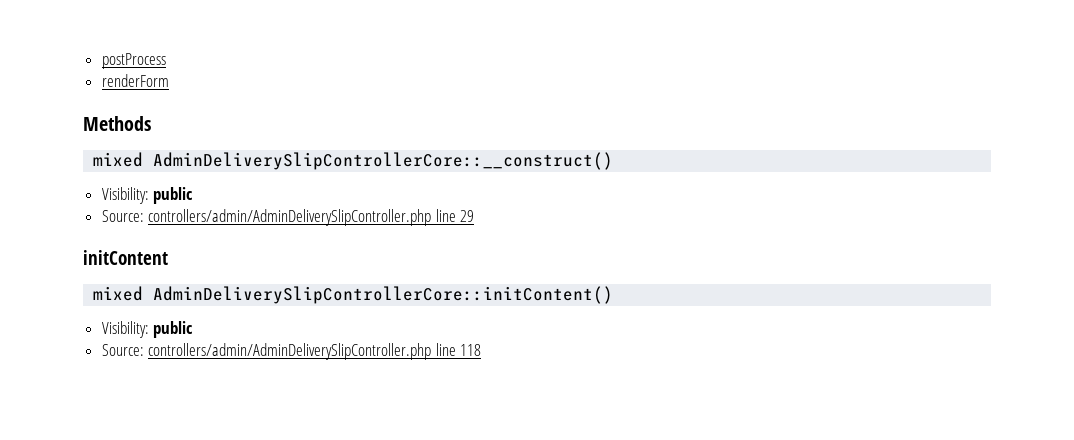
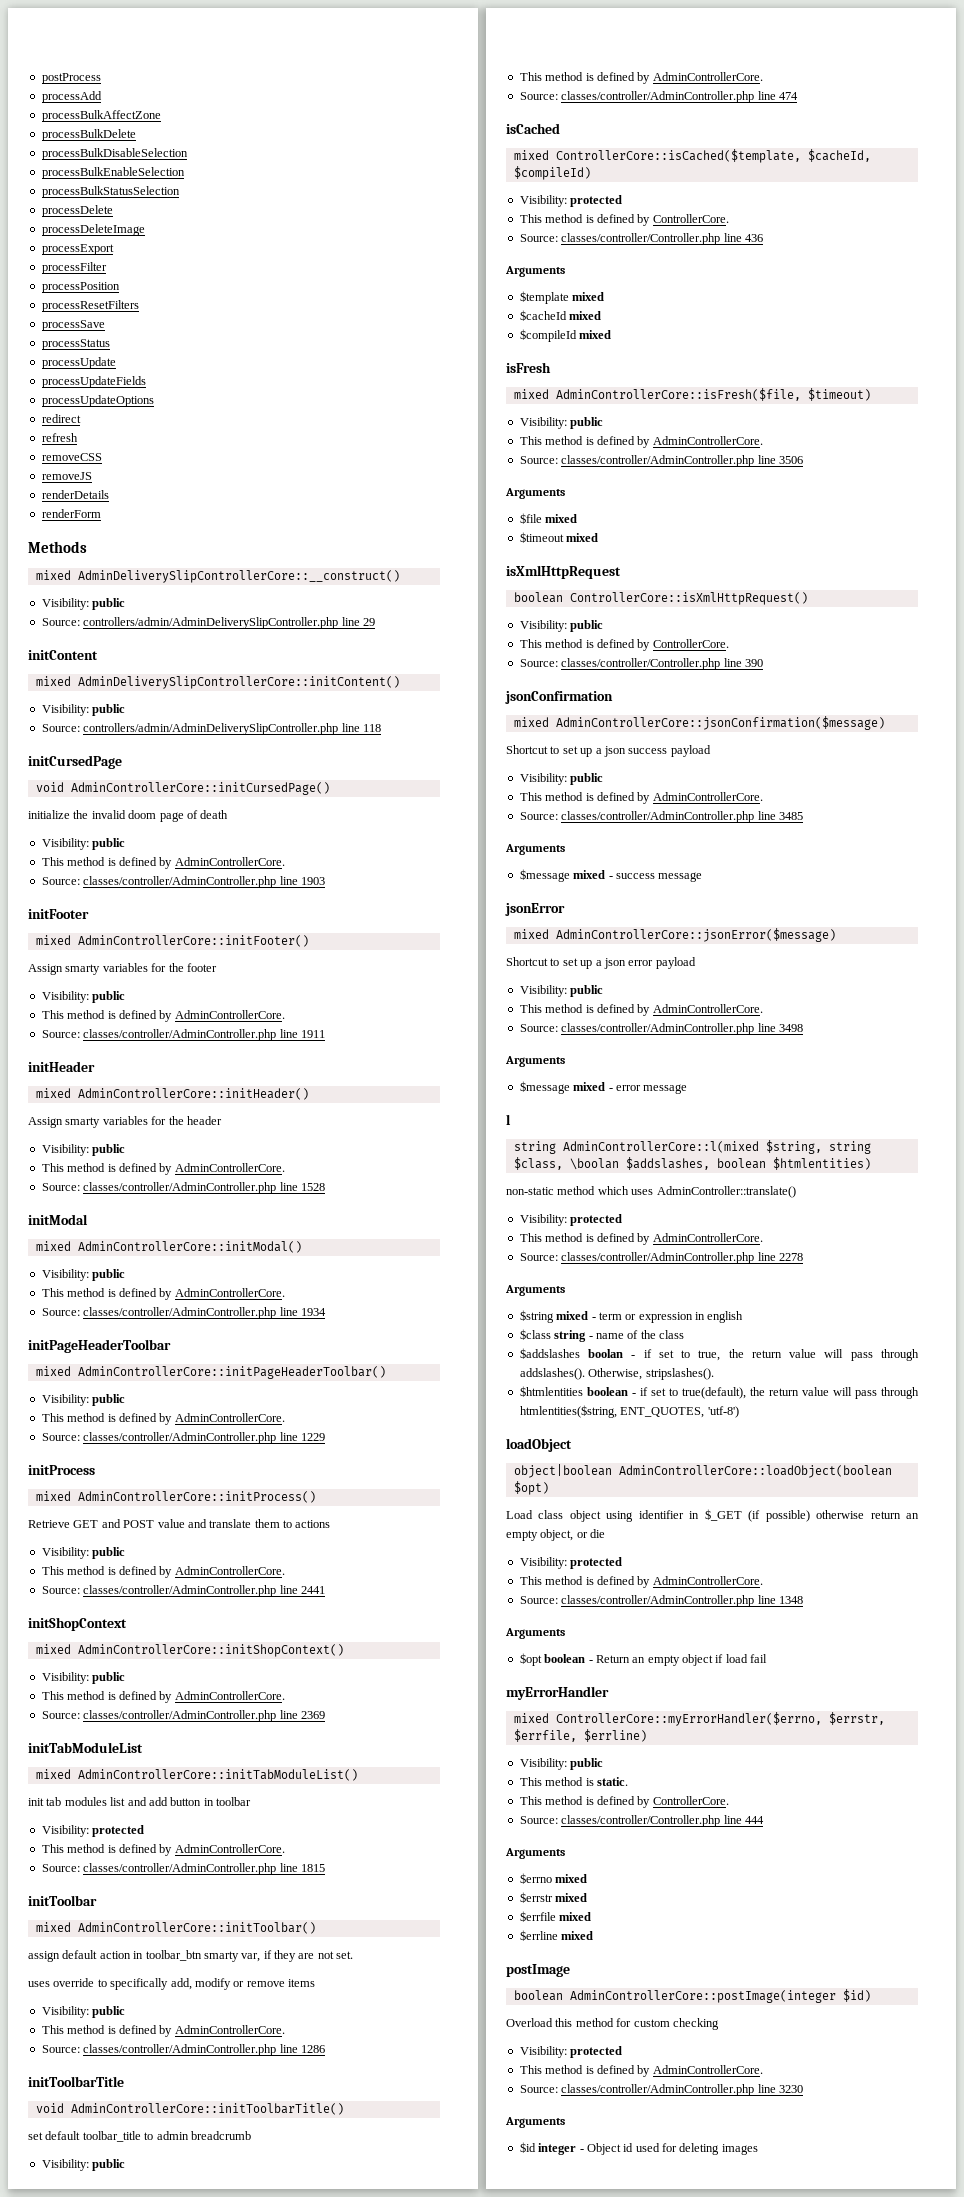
+ processAdd
+ processBulkAffectZone
+ processBulkDelete
+ processBulkDisableSelection
+ processBulkEnableSelection
+ processBulkStatusSelection
+ processDelete
+ processDeleteImage
+ processExport
+ processFilter
+ processPosition
+ processResetFilters
+ processSave
+ processStatus
+ processUpdate
+ processUpdateFields
+ processUpdateOptions
+ redirect
+ refresh
+ removeCSS
+ removeJS
+ renderDetails
+ initCursedPage
+ void AdminControllerCore::initCursedPage()
+ initialize the invalid doom page of death
+ Visibility: public
+ This method is defined by AdminControllerCore.
+ Source: classes/controller/AdminController.php line 1903
+ initFooter
+ mixed AdminControllerCore::initFooter()
+ Assign smarty variables for the footer
+ Visibility: public
+ This method is defined by AdminControllerCore.
+ Source: classes/controller/AdminController.php line 1911
+ initHeader
+ mixed AdminControllerCore::initHeader()
+ Assign smarty variables for the header
+ Visibility: public
+ This method is defined by AdminControllerCore.
+ Source: classes/controller/AdminController.php line 1528
+ initModal
+ mixed AdminControllerCore::initModal()
+ Visibility: public
+ This method is defined by AdminControllerCore.
+ Source: classes/controller/AdminController.php line 1934
+ initPageHeaderToolbar
+ mixed AdminControllerCore::initPageHeaderToolbar()
+ Visibility: public
+ This method is defined by AdminControllerCore.
+ Source: classes/controller/AdminController.php line 1229
+ initProcess
+ mixed AdminControllerCore::initProcess()
+ Retrieve GET and POST value and translate them to actions
+ Visibility: public
+ This method is defined by AdminControllerCore.
+ Source: classes/controller/AdminController.php line 2441
+ initShopContext
+ mixed AdminControllerCore::initShopContext()
+ Visibility: public
+ This method is defined by AdminControllerCore.
+ Source: classes/controller/AdminController.php line 2369
+ initTabModuleList
+ mixed AdminControllerCore::initTabModuleList()
+ init tab modules list and add button in toolbar
+ Visibility: protected
+ This method is defined by AdminControllerCore.
+ Source: classes/controller/AdminController.php line 1815
+ initToolbar
+ mixed AdminControllerCore::initToolbar()
+ assign default action in toolbar_btn smarty var, if they are not set.
+ uses override to specifically add, modify or remove items
+ Visibility: public
+ This method is defined by AdminControllerCore.
+ Source: classes/controller/AdminController.php line 1286
+ initToolbarTitle
+ void AdminControllerCore::initToolbarTitle()
+ set default toolbar_title to admin breadcrumb
+ Visibility: public
+ This method is defined by AdminControllerCore.
+ Source: classes/controller/AdminController.php line 474
+ isCached
+ mixed ControllerCore::isCached($template, $cacheId, $compileId)
+ Visibility: protected
+ This method is defined by ControllerCore.
+ Source: classes/controller/Controller.php line 436
+ Arguments
+ $template mixed
+ $cacheId mixed
+ $compileId mixed
+ isFresh
+ mixed AdminControllerCore::isFresh($file, $timeout)
+ Visibility: public
+ This method is defined by AdminControllerCore.
+ Source: classes/controller/AdminController.php line 3506
+ Arguments
+ $file mixed
+ $timeout mixed
+ isXmlHttpRequest
+ boolean ControllerCore::isXmlHttpRequest()
+ Visibility: public
+ This method is defined by ControllerCore.
+ Source: classes/controller/Controller.php line 390
+ jsonConfirmation
+ mixed AdminControllerCore::jsonConfirmation($message)
+ Shortcut to set up a json success payload
+ Visibility: public
+ This method is defined by AdminControllerCore.
+ Source: classes/controller/AdminController.php line 3485
+ Arguments
+ $message mixed - success message
+ jsonError
+ mixed AdminControllerCore::jsonError($message)
+ Shortcut to set up a json error payload
+ Visibility: public
+ This method is defined by AdminControllerCore.
+ Source: classes/controller/AdminController.php line 3498
+ Arguments
+ $message mixed - error message
+ l
+ string AdminControllerCore::l(mixed $string, string $class, \boolan $addslashes, boolean $htmlentities)
+ non-static method which uses AdminController::translate()
+ Visibility: protected
+ This method is defined by AdminControllerCore.
+ Source: classes/controller/AdminController.php line 2278
+ Arguments
+ $string mixed - term or expression in english
+ $class string - name of the class
+ $addslashes boolan - if set to true, the return value will pass through addslashes(). Otherwise, stripslashes().
+ $htmlentities boolean - if set to true(default), the return value will pass through htmlentities($string, ENT_QUOTES, 'utf-8')
+ loadObject
+ object|boolean AdminControllerCore::loadObject(boolean $opt)
+ Load class object using identifier in $_GET (if possible) otherwise return an empty object, or die
+ Visibility: protected
+ This method is defined by AdminControllerCore.
+ Source: classes/controller/AdminController.php line 1348
+ Arguments
+ $opt boolean - Return an empty object if load fail
+ myErrorHandler
+ mixed ControllerCore::myErrorHandler($errno, $errstr, $errfile, $errline)
+ Visibility: public
+ This method is static.
+ This method is defined by ControllerCore.
+ Source: classes/controller/Controller.php line 444
+ Arguments
+ $errno mixed
+ $errstr mixed
+ $errfile mixed
+ $errline mixed
+ postImage
+ boolean AdminControllerCore::postImage(integer $id)
+ Overload this method for custom checking
+ Visibility: protected
+ This method is defined by AdminControllerCore.
+ Source: classes/controller/AdminController.php line 3230
+ Arguments
+ $id integer - Object id used for deleting images

